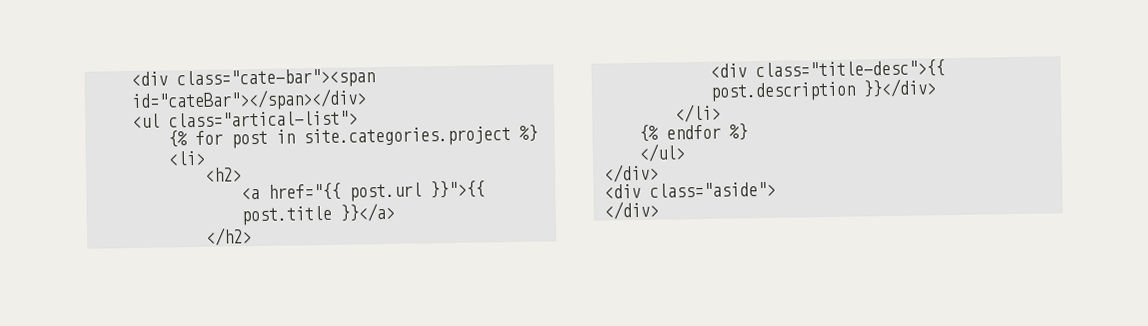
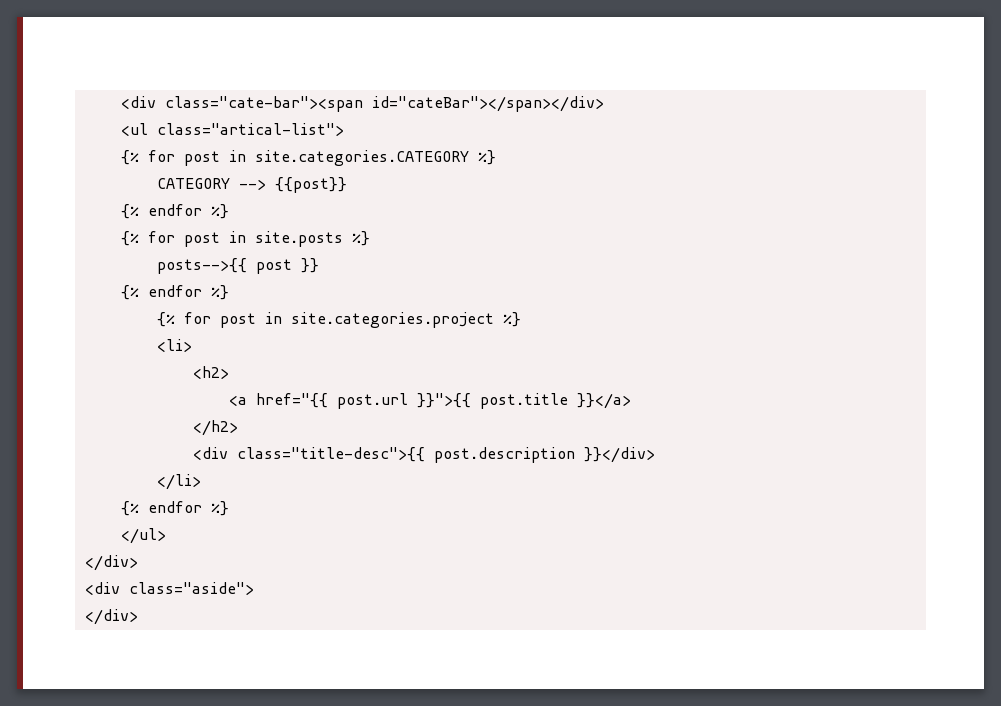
+ {% for post in site.categories.CATEGORY %}
+ CATEGORY --> {{post}}
+ {% endfor %}
+ {% for post in site.posts %}
+ posts-->{{ post }}
+ {% endfor %}

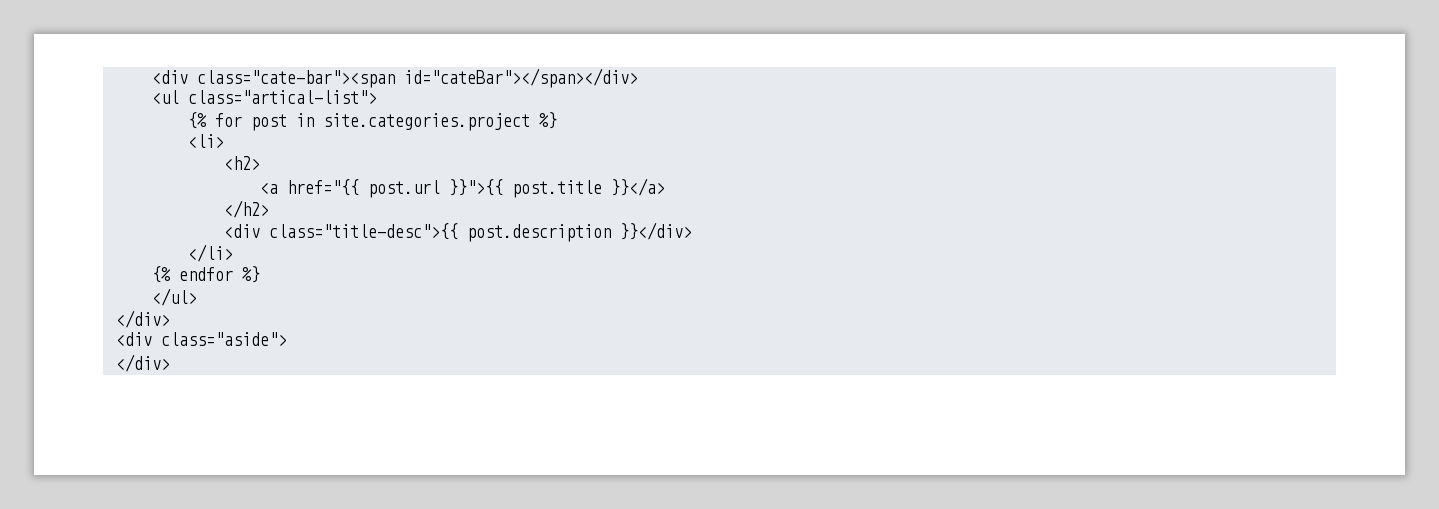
- {% for post in site.categories.CATEGORY %}
- CATEGORY --> {{post}}
- {% endfor %}
- {% for post in site.posts %}
- posts-->{{ post }}
- {% endfor %}

